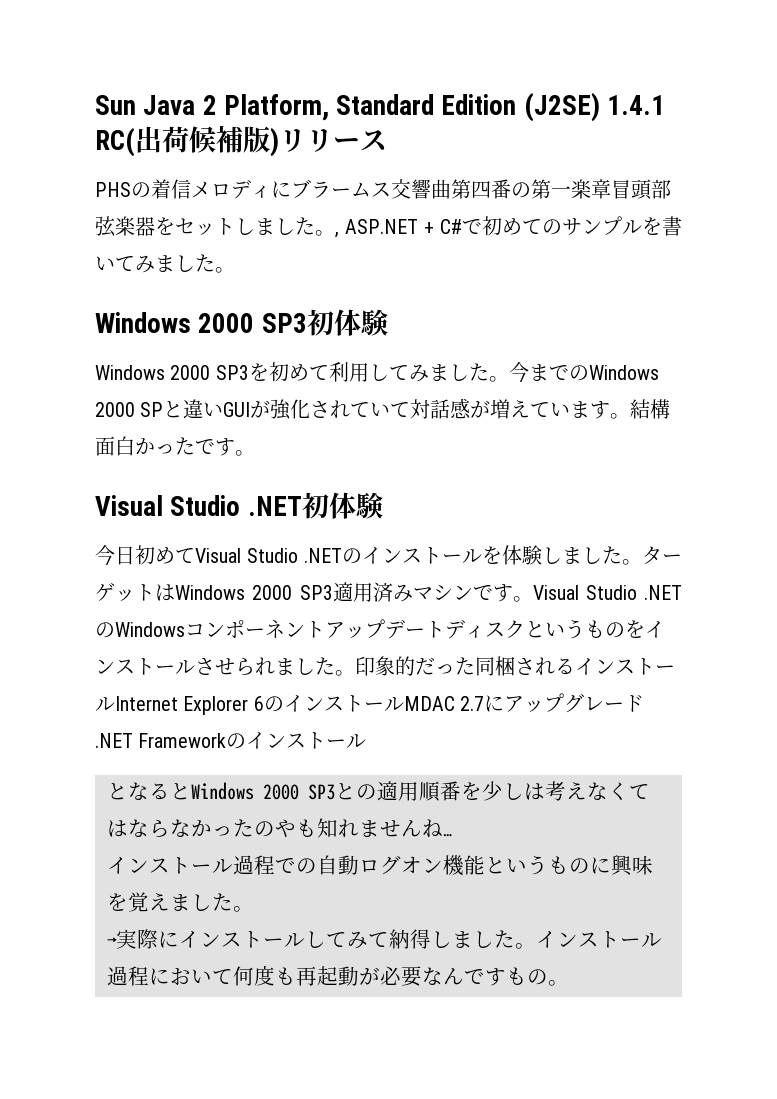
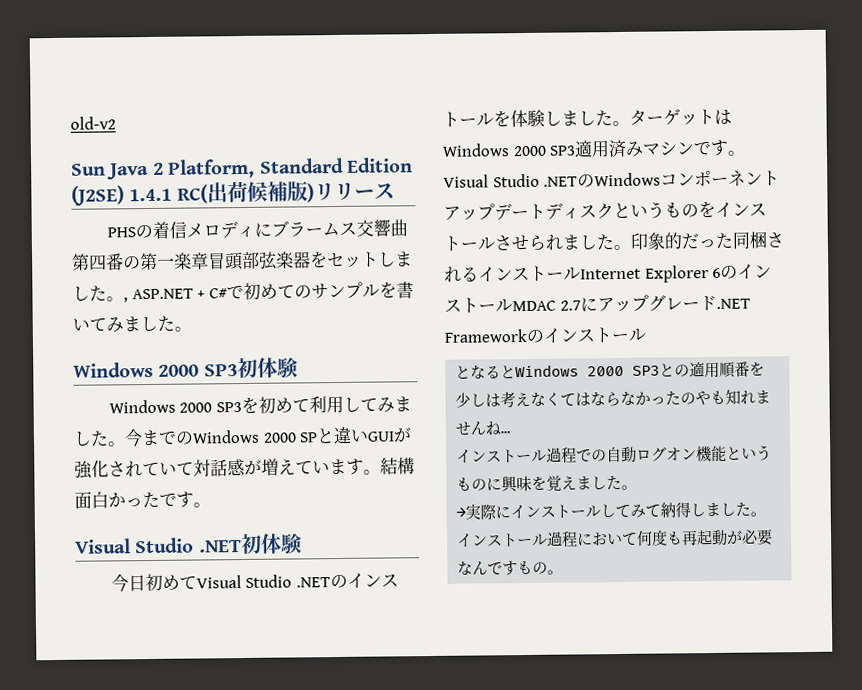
+ old-v2

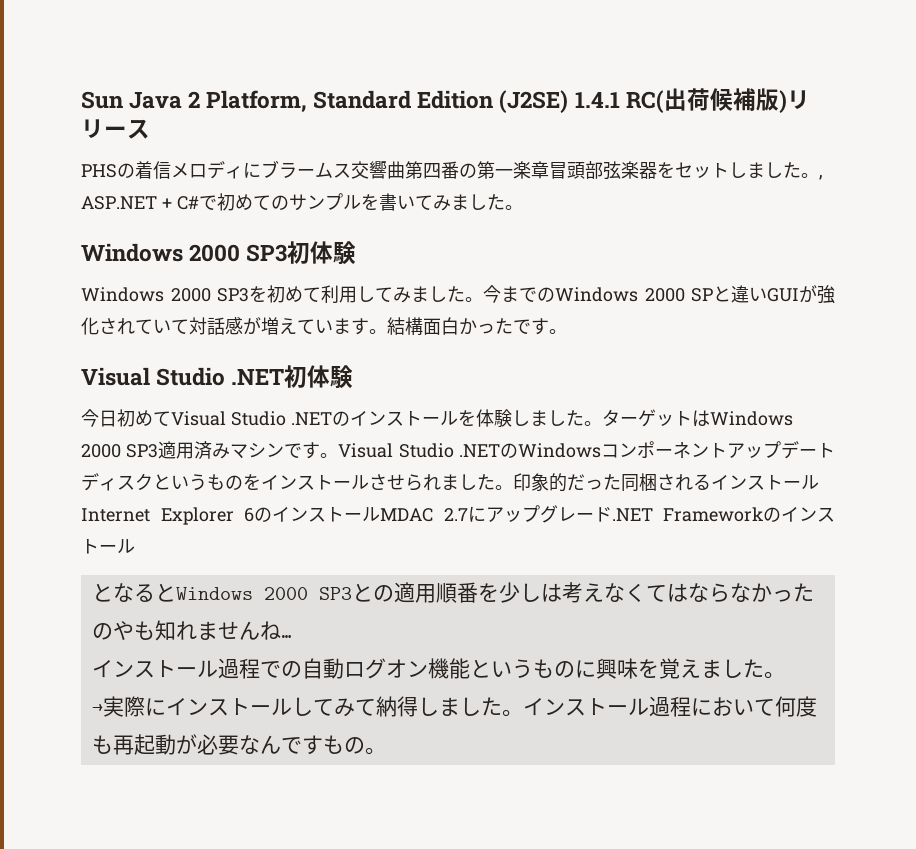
- old-v2

